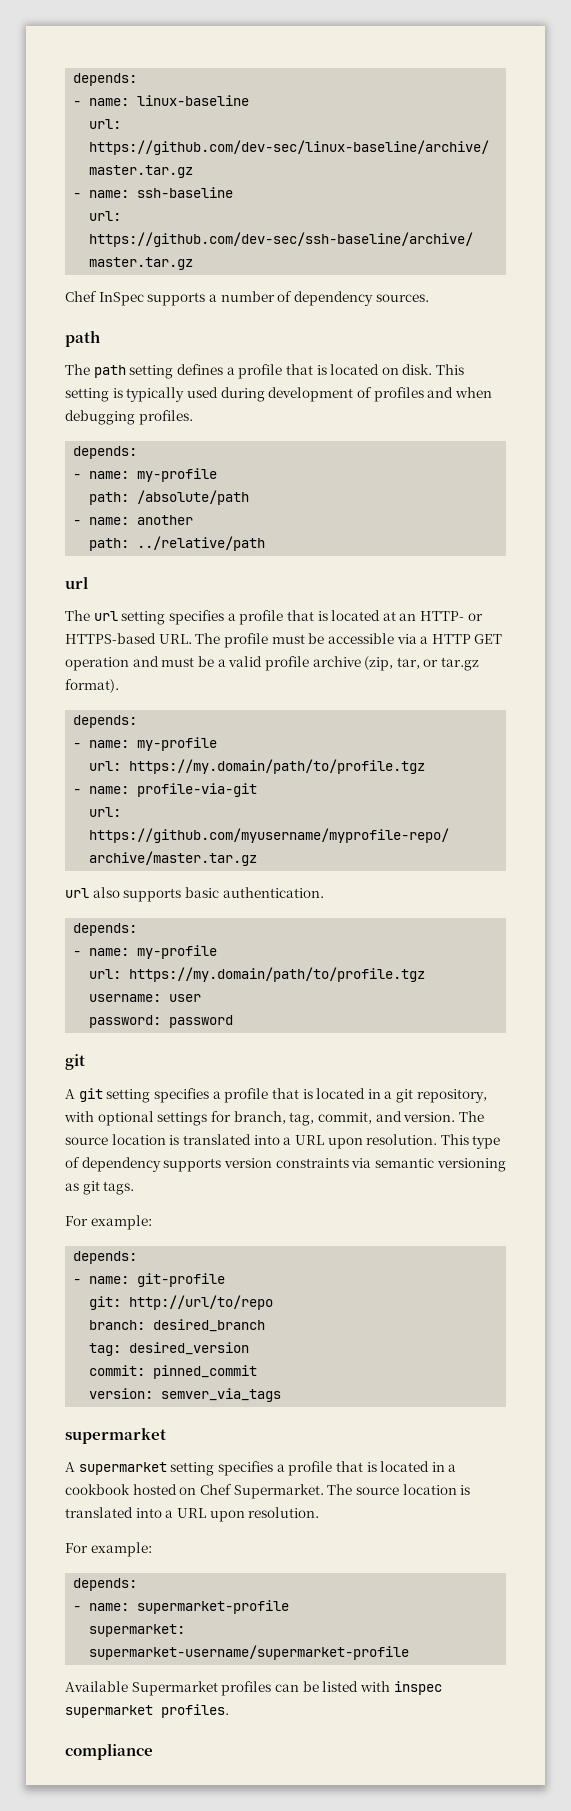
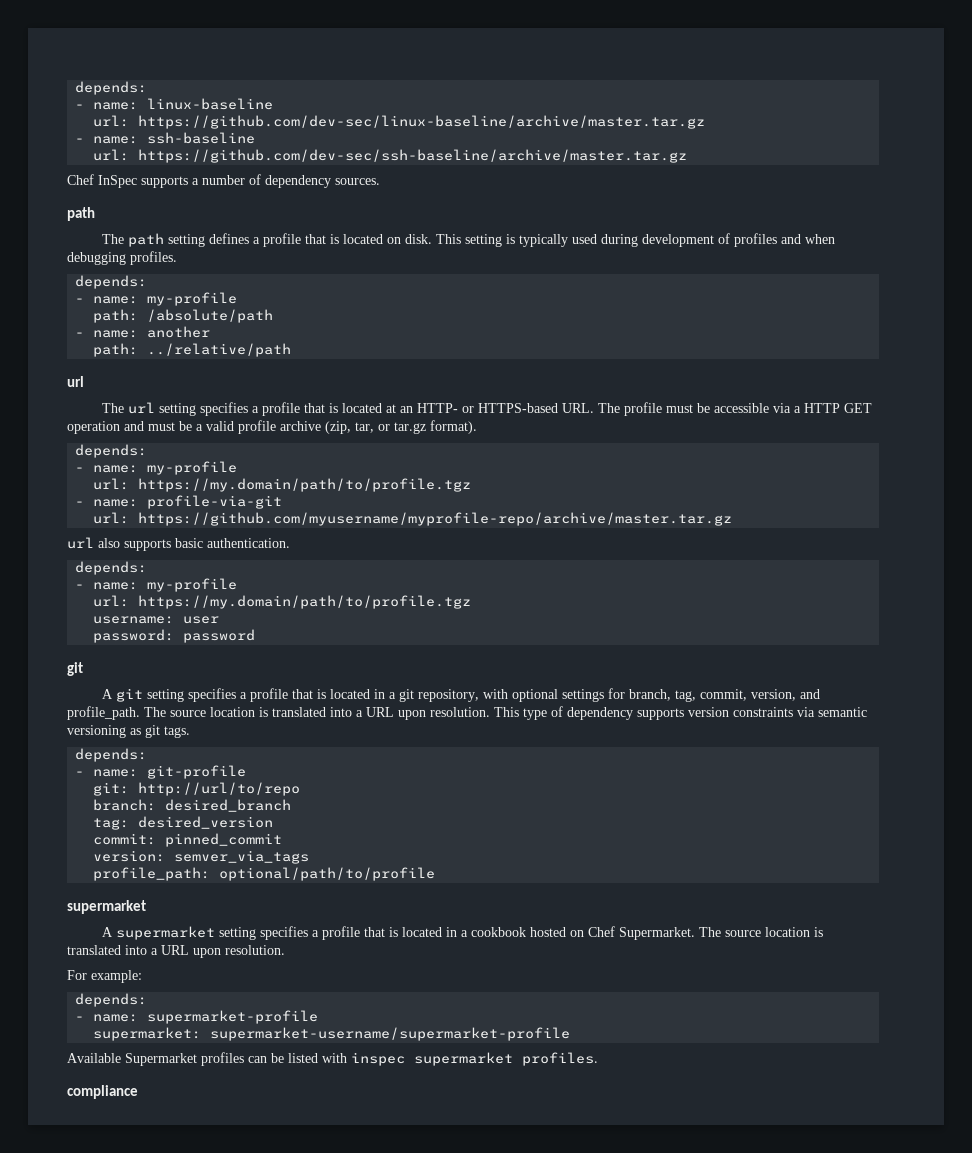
- A git setting specifies a profile that is located in a git repository, with optional settings for branch, tag, commit, and version.
+ A git setting specifies a profile that is located in a git repository, with optional settings for branch, tag, commit, version, and profile_path.
  This type of dependency supports version constraints via semantic versioning as git tags.
- For example:
+ profile_path: optional/path/to/profile

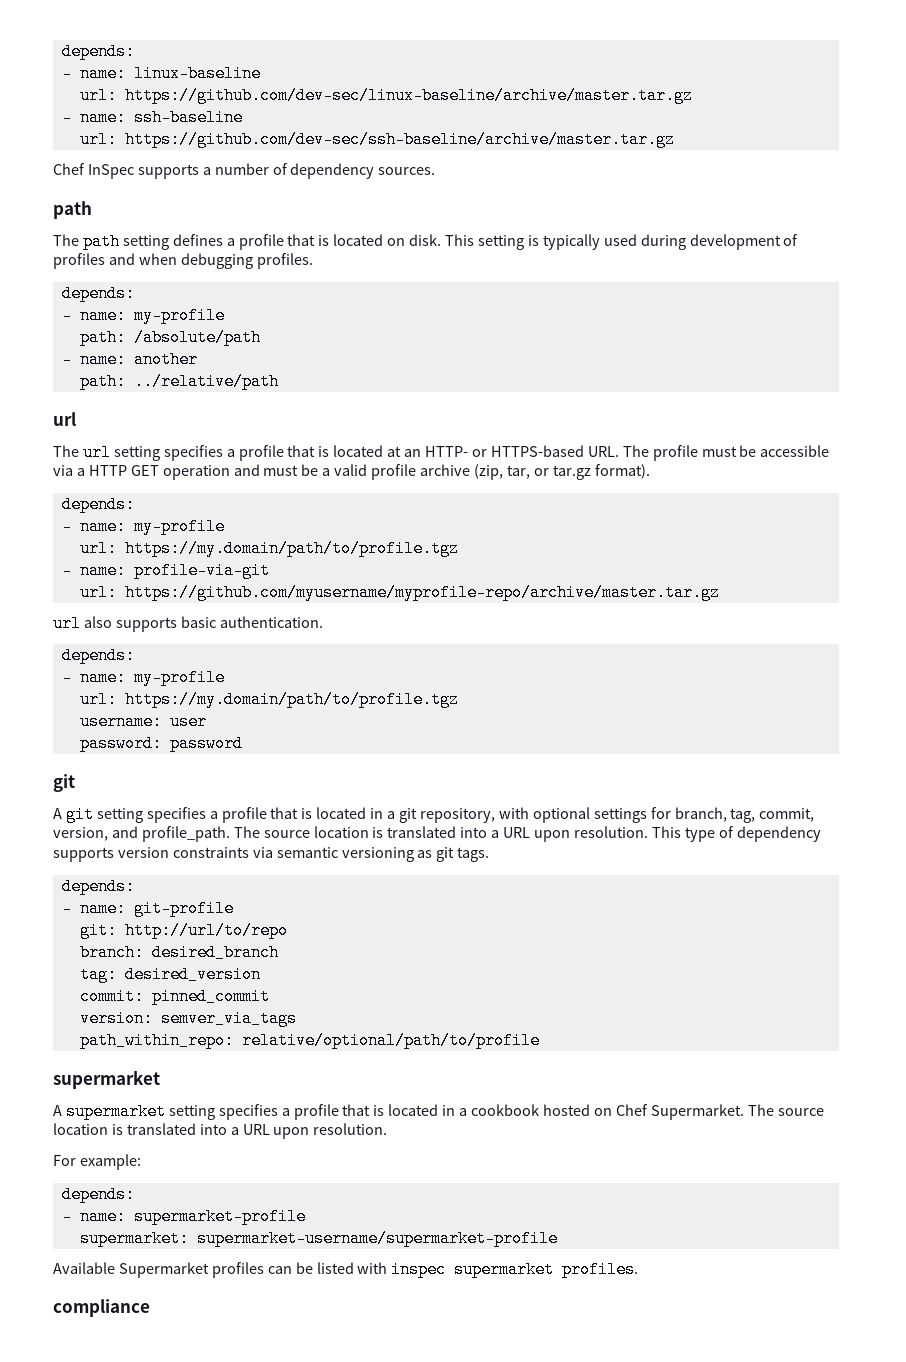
- profile_path: optional/path/to/profile
+ path_within_repo: relative/optional/path/to/profile

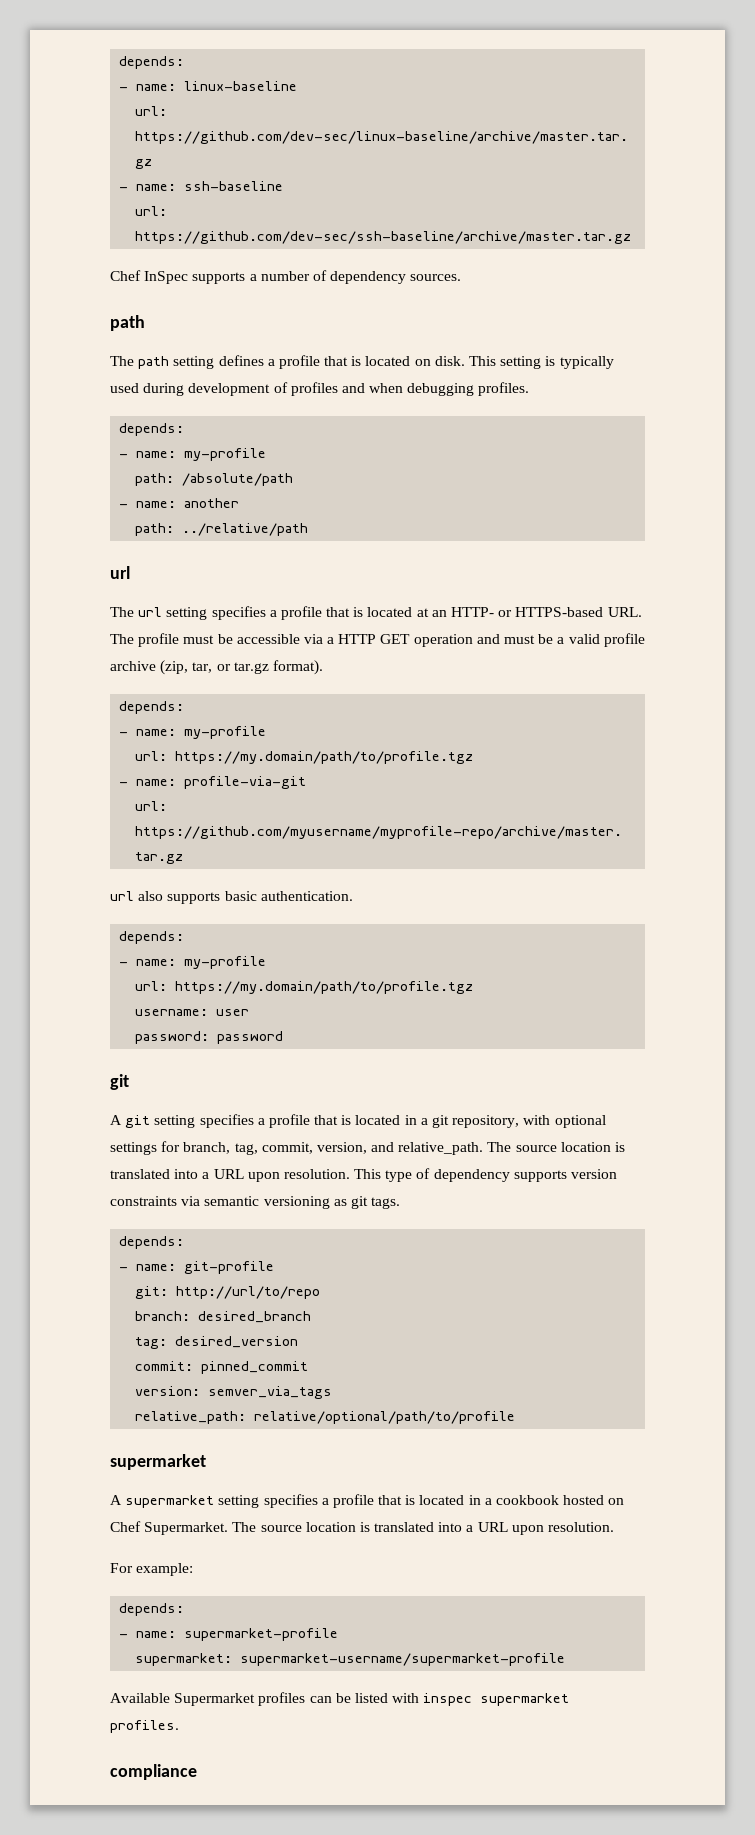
- A git setting specifies a profile that is located in a git repository, with optional settings for branch, tag, commit, version, and profile_path.
+ A git setting specifies a profile that is located in a git repository, with optional settings for branch, tag, commit, version, and relative_path.
- path_within_repo: relative/optional/path/to/profile
+ relative_path: relative/optional/path/to/profile

